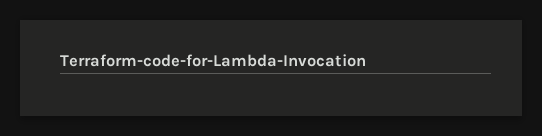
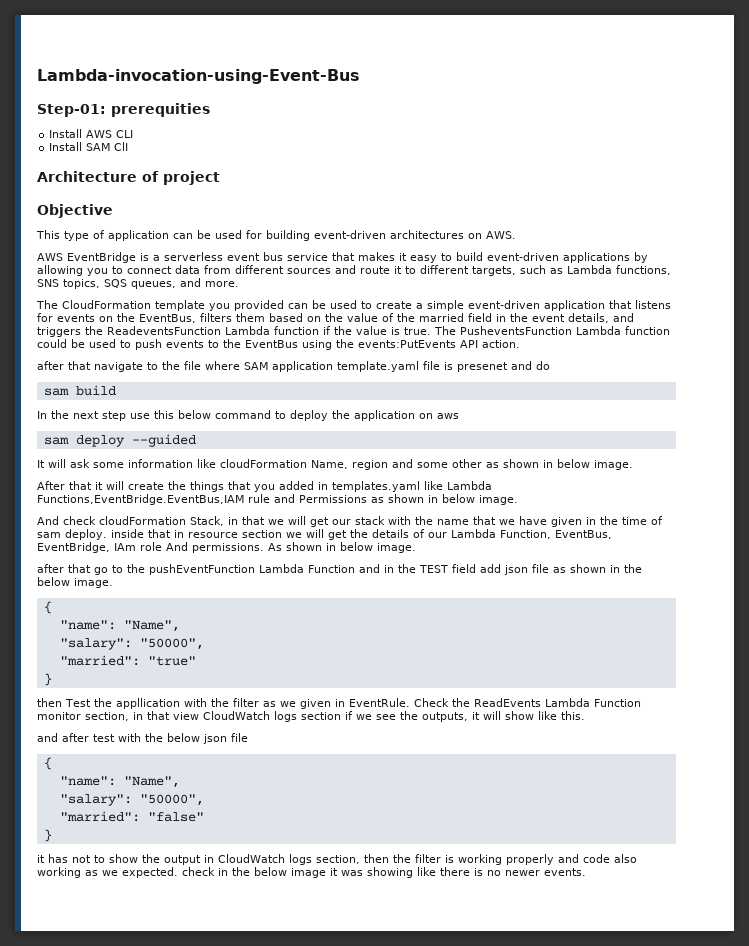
- Terraform-code-for-Lambda-Invocation
+ Lambda-invocation-using-Event-Bus
+ Step-01: prerequities
+ Install AWS CLI
+ Install SAM ClI
+ Architecture of project
+ Objective
+ This type of application can be used for building event-driven architectures on AWS.
+ AWS EventBridge is a serverless event bus service that makes it easy to build event-driven applications by allowing you to connect data from different sources and route it to different targets, such as Lambda functions, SNS topics, SQS queues, and more.
+ The CloudFormation template you provided can be used to create a simple event-driven application that listens for events on the EventBus, filters them based on the value of the married field in the event details, and triggers the ReadeventsFunction Lambda function if the value is true. The PusheventsFunction Lambda function could be used to push events to the EventBus using the events:PutEvents API action.
+ after that navigate to the file where SAM application template.yaml file is presenet and do
+ sam build
+ In the next step use this below command to deploy the application on aws
+ sam deploy --guided
+ It will ask some information like cloudFormation Name, region and some other as shown in below image.
+ After that it will create the things that you added in templates.yaml like Lambda Functions,EventBridge.EventBus,IAM rule and Permissions as shown in below image.
+ And check cloudFormation Stack, in that we will get our stack with the name that we have given in the time of sam deploy. inside that in resource section we will get the details of our Lambda Function, EventBus, EventBridge, IAm role And permissions. As shown in below image.
+ after that go to the pushEventFunction Lambda Function and in the TEST field add json file as shown in the below image.
+ {
+ "name": "Name",
+ "salary": "50000",
+ "married": "true"
+ }
+ then Test the appllication with the filter as we given in EventRule. Check the ReadEvents Lambda Function monitor section, in that view CloudWatch logs section if we see the outputs, it will show like this.
+ and after test with the below json file
+ {
+ "name": "Name",
+ "salary": "50000",
+ "married": "false"
+ }
+ it has not to show the output in CloudWatch logs section, then the filter is working properly and code also working as we expected. check in the below image it was showing like there is no newer events.

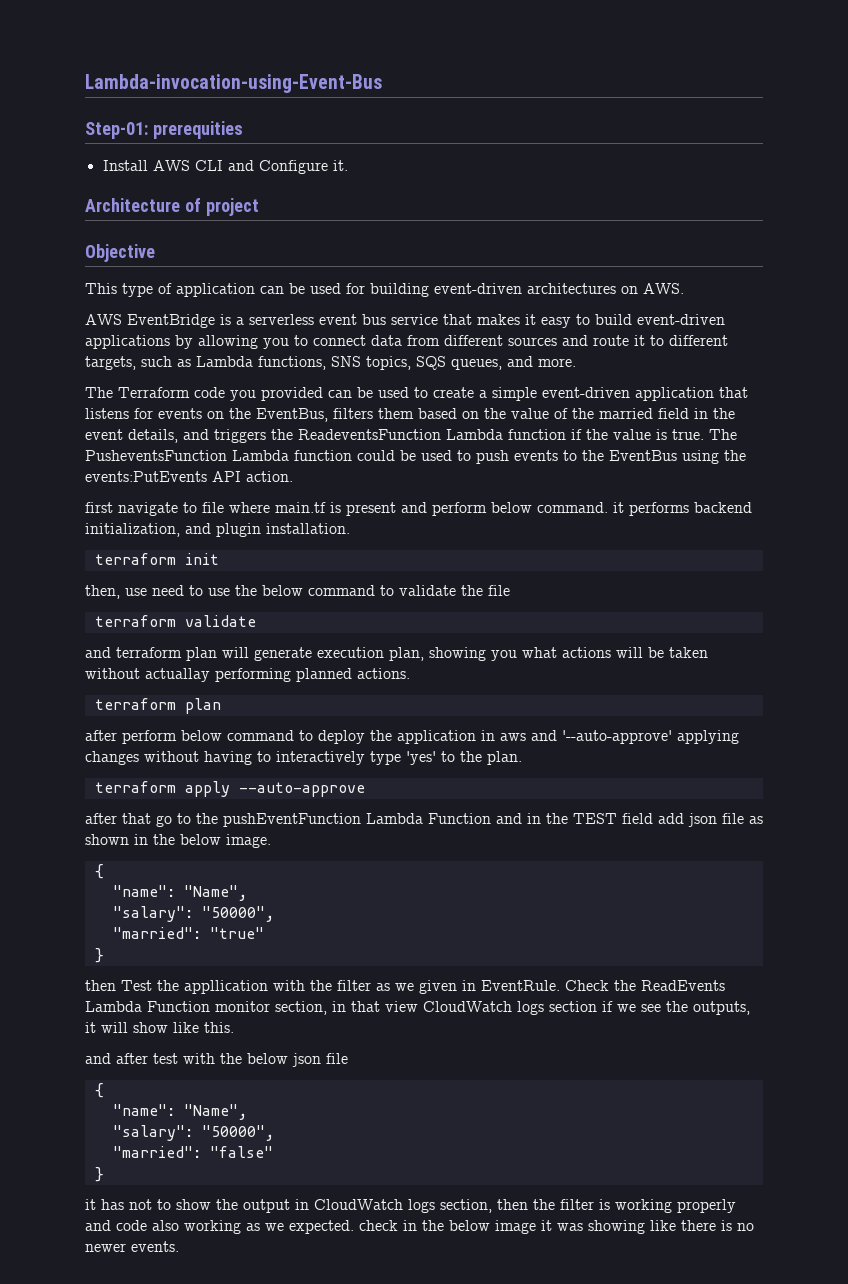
- Install AWS CLI
- Install SAM ClI
+ Install AWS CLI and Configure it.
- The CloudFormation template you provided can be used to create a simple event-driven application that listens for events on the EventBus, filters them based on the value of the married field in the event details, and triggers the ReadeventsFunction Lambda function if the value is true.
+ The Terraform code you provided can be used to create a simple event-driven application that listens for events on the EventBus, filters them based on the value of the married field in the event details, and triggers the ReadeventsFunction Lambda function if the value is true.
- after that navigate to the file where SAM application template.yaml file is presenet and do
- sam build
- In the next step use this below command to deploy the application on aws
- sam deploy --guided
- It will ask some information like cloudFormation Name, region and some other as shown in below image.
- After that it will create the things that you added in templates.yaml like Lambda Functions,EventBridge.EventBus,IAM rule and Permissions as shown in below image.
- And check cloudFormation Stack, in that we will get our stack with the name that we have given in the time of sam deploy. inside that in resource section we will get the details of our Lambda Function, EventBus, EventBridge, IAm role And permissions. As shown in below image.
+ first navigate to file where main.tf is present and perform below command. it performs backend initialization, and plugin installation.
+ terraform init
+ then, use need to use the below command to validate the file
+ terraform validate
+ and terraform plan will generate execution plan, showing you what actions will be taken without actuallay performing planned actions.
+ terraform plan
+ after perform below command to deploy the application in aws and '--auto-approve' applying changes without having to interactively type 'yes' to the plan.
+ terraform apply --auto-approve

